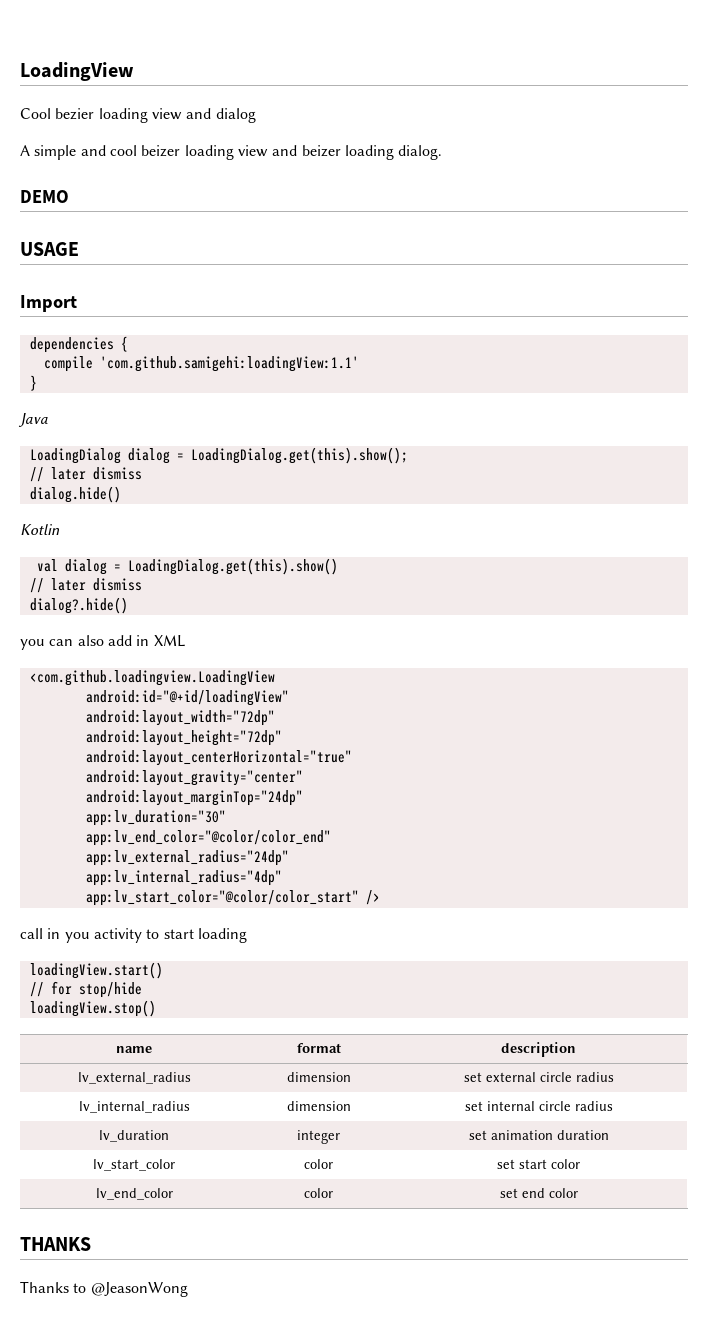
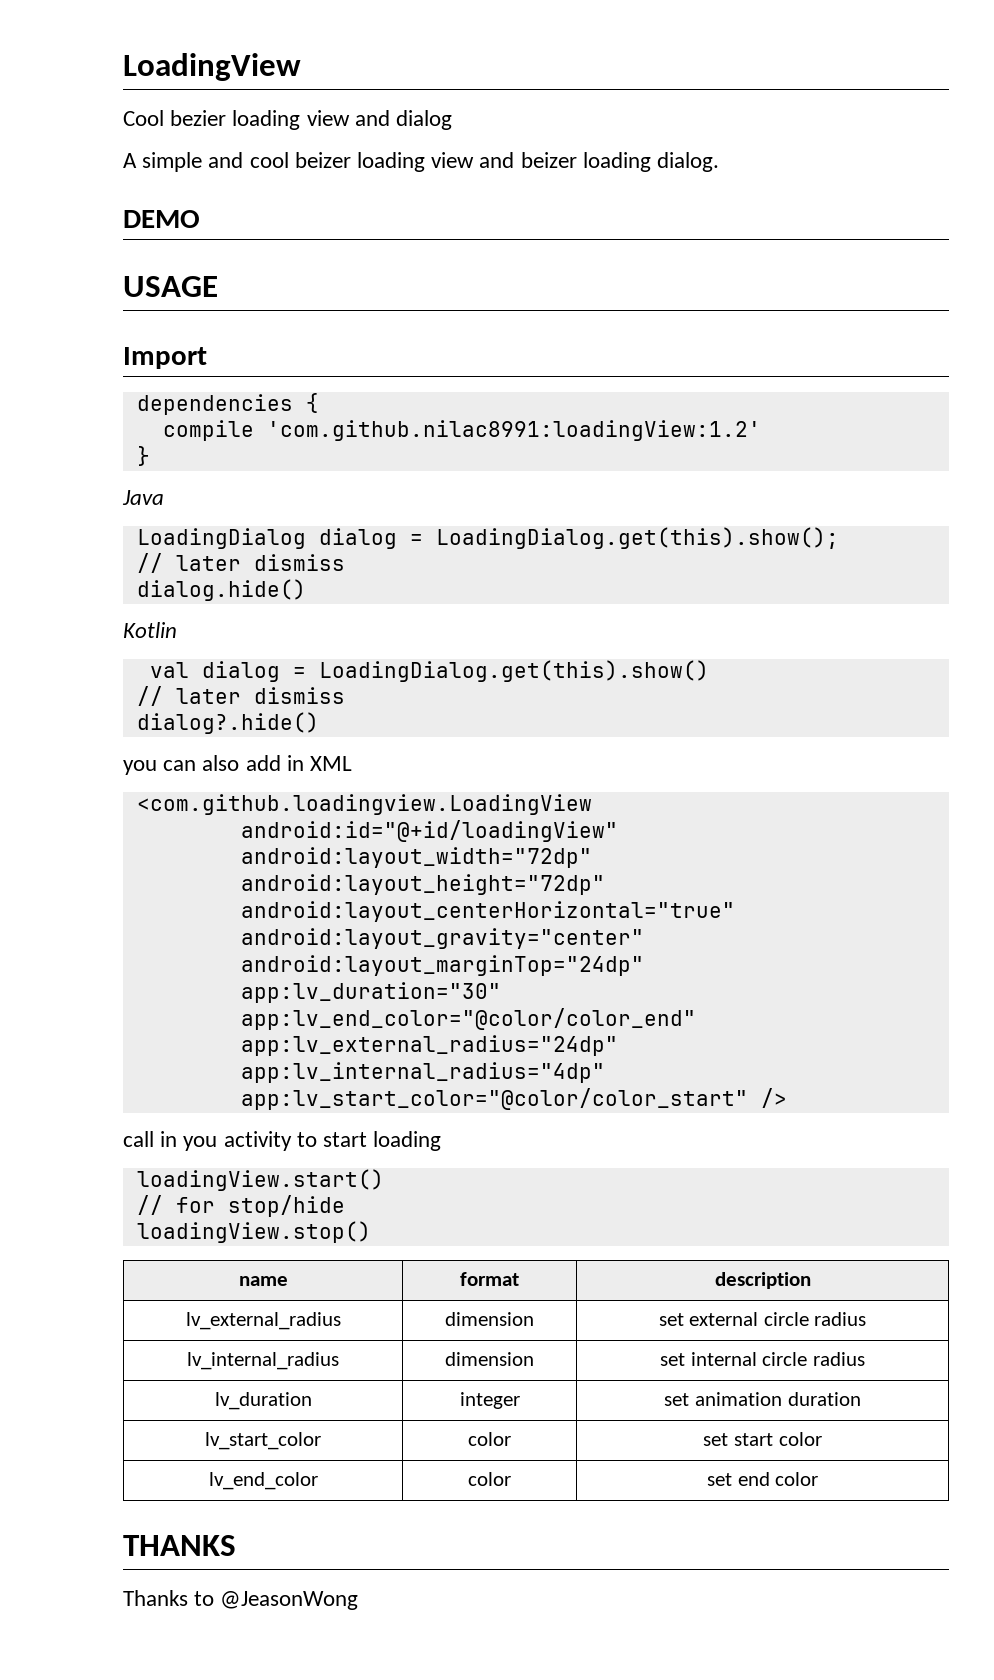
- compile 'com.github.samigehi:loadingView:1.1'
+ compile 'com.github.nilac8991:loadingView:1.2'

